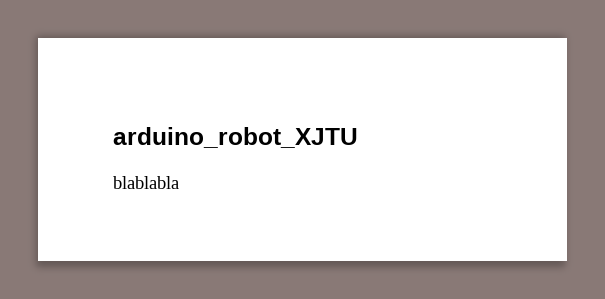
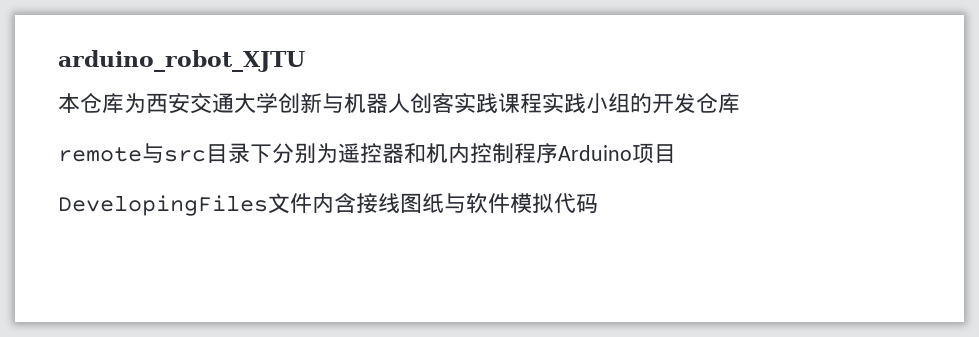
- blablabla
+ 本仓库为西安交通大学创新与机器人创客实践课程实践小组的开发仓库
+ remote与src目录下分别为遥控器和机内控制程序Arduino项目
+ DevelopingFiles文件内含接线图纸与软件模拟代码

